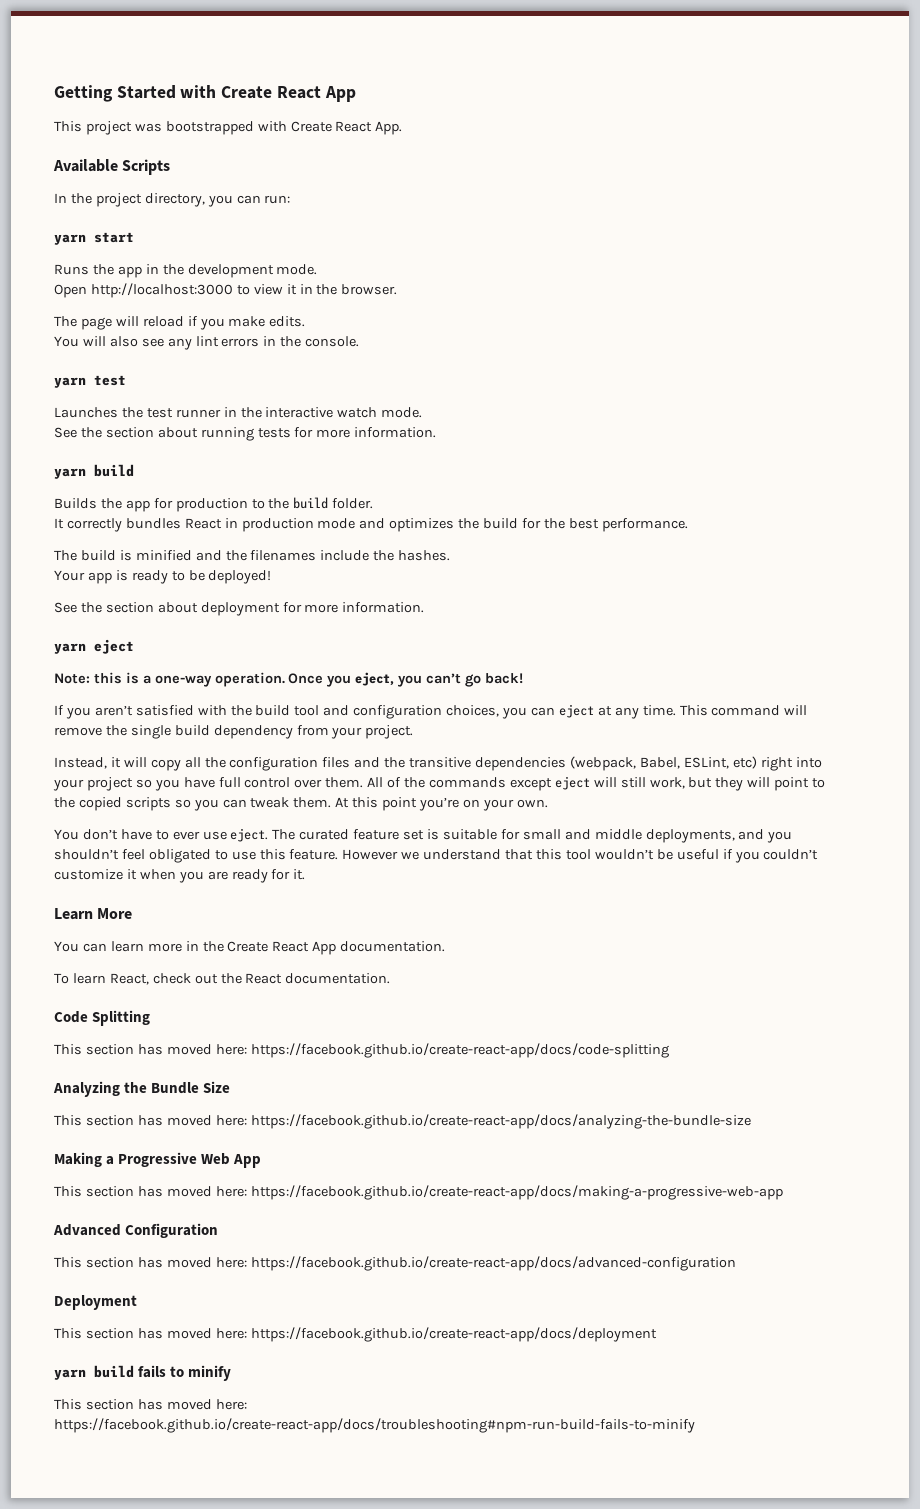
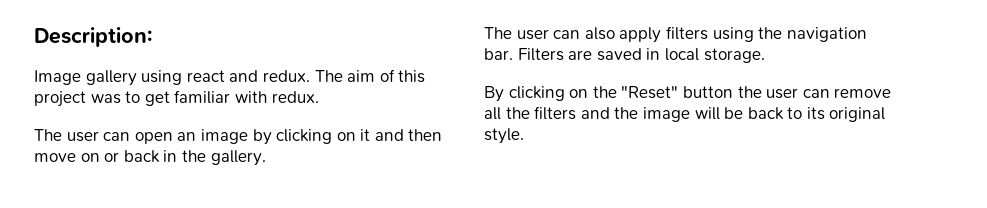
- Getting Started with Create React App
- This project was bootstrapped with Create React App.
- Available Scripts
- In the project directory, you can run:
- yarn start
- Runs the app in the development mode.
- Open http://localhost:3000 to view it in the browser.
- The page will reload if you make edits.
- You will also see any lint errors in the console.
- yarn test
- Launches the test runner in the interactive watch mode.
- See the section about running tests for more information.
- yarn build
- Builds the app for production to the build folder.
- It correctly bundles React in production mode and optimizes the build for the best performance.
- The build is minified and the filenames include the hashes.
- Your app is ready to be deployed!
- See the section about deployment for more information.
- yarn eject
- Note: this is a one-way operation. Once you eject, you can’t go back!
- If you aren’t satisfied with the build tool and configuration choices, you can eject at any time. This command will remove the single build dependency from your project.
- Instead, it will copy all the configuration files and the transitive dependencies (webpack, Babel, ESLint, etc) right into your project so you have full control over them. All of the commands except eject will still work, but they will point to the copied scripts so you can tweak them. At this point you’re on your own.
- You don’t have to ever use eject. The curated feature set is suitable for small and middle deployments, and you shouldn’t feel obligated to use this feature. However we understand that this tool wouldn’t be useful if you couldn’t customize it when you are ready for it.
- Learn More
- You can learn more in the Create React App documentation.
- To learn React, check out the React documentation.
- Code Splitting
- This section has moved here: https://facebook.github.io/create-react-app/docs/code-splitting
- Analyzing the Bundle Size
- This section has moved here: https://facebook.github.io/create-react-app/docs/analyzing-the-bundle-size
- Making a Progressive Web App
- This section has moved here: https://facebook.github.io/create-react-app/docs/making-a-progressive-web-app
- Advanced Configuration
- This section has moved here: https://facebook.github.io/create-react-app/docs/advanced-configuration
- Deployment
- This section has moved here: https://facebook.github.io/create-react-app/docs/deployment
- yarn build fails to minify
- This section has moved here: https://facebook.github.io/create-react-app/docs/troubleshooting#npm-run-build-fails-to-minify
+ Description:
+ Image gallery using react and redux. The aim of this project was to get familiar with redux.
+ The user can open an image by clicking on it and then move on or back in the gallery.
+ The user can also apply filters using the navigation bar. Filters are saved in local storage.
+ By clicking on the "Reset" button the user can remove all the filters and the image will be back to its original style.

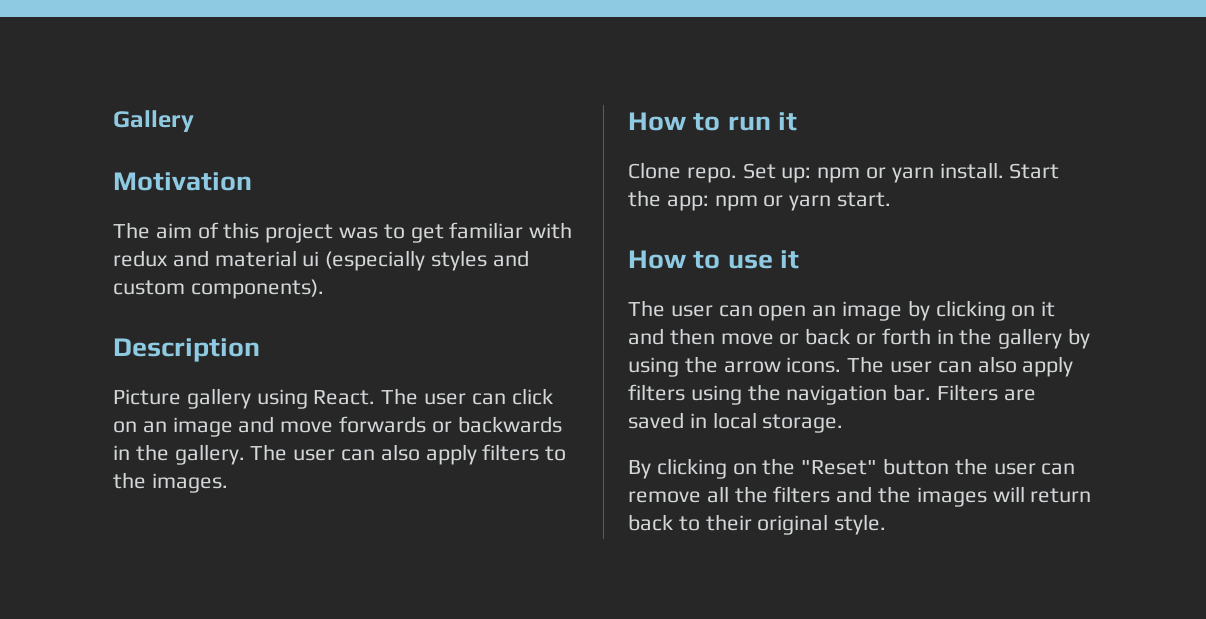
- Description:
- Image gallery using react and redux. The aim of this project was to get familiar with redux.
+ Gallery
+ Motivation
+ The aim of this project was to get familiar with redux and material ui (especially styles and custom components).
+ Description
+ Picture gallery using React. The user can click on an image and move forwards or backwards in the gallery. The user can also apply filters to the images.
+ How to run it
+ Clone repo. Set up: npm or yarn install. Start the app: npm or yarn start.
+ How to use it
- The user can open an image by clicking on it and then move on or back in the gallery.
- The user can also apply filters using the navigation bar.
+ The user can open an image by clicking on it and then move or back or forth in the gallery by using the arrow icons. The user can also apply filters using the navigation bar.
- By clicking on the "Reset" button the user can remove all the filters and the image will be back to its original style.
+ By clicking on the "Reset" button the user can remove all the filters and the images will return back to their original style.

